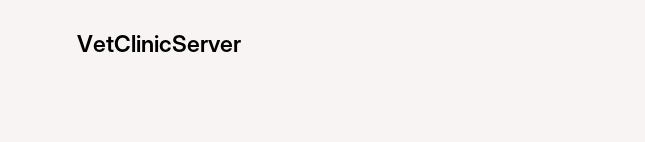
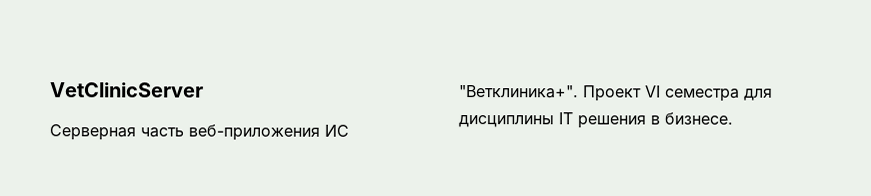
+ Серверная часть веб-приложения ИС "Ветклиника+". Проект VI семестра для дисциплины IT решения в бизнесе.

